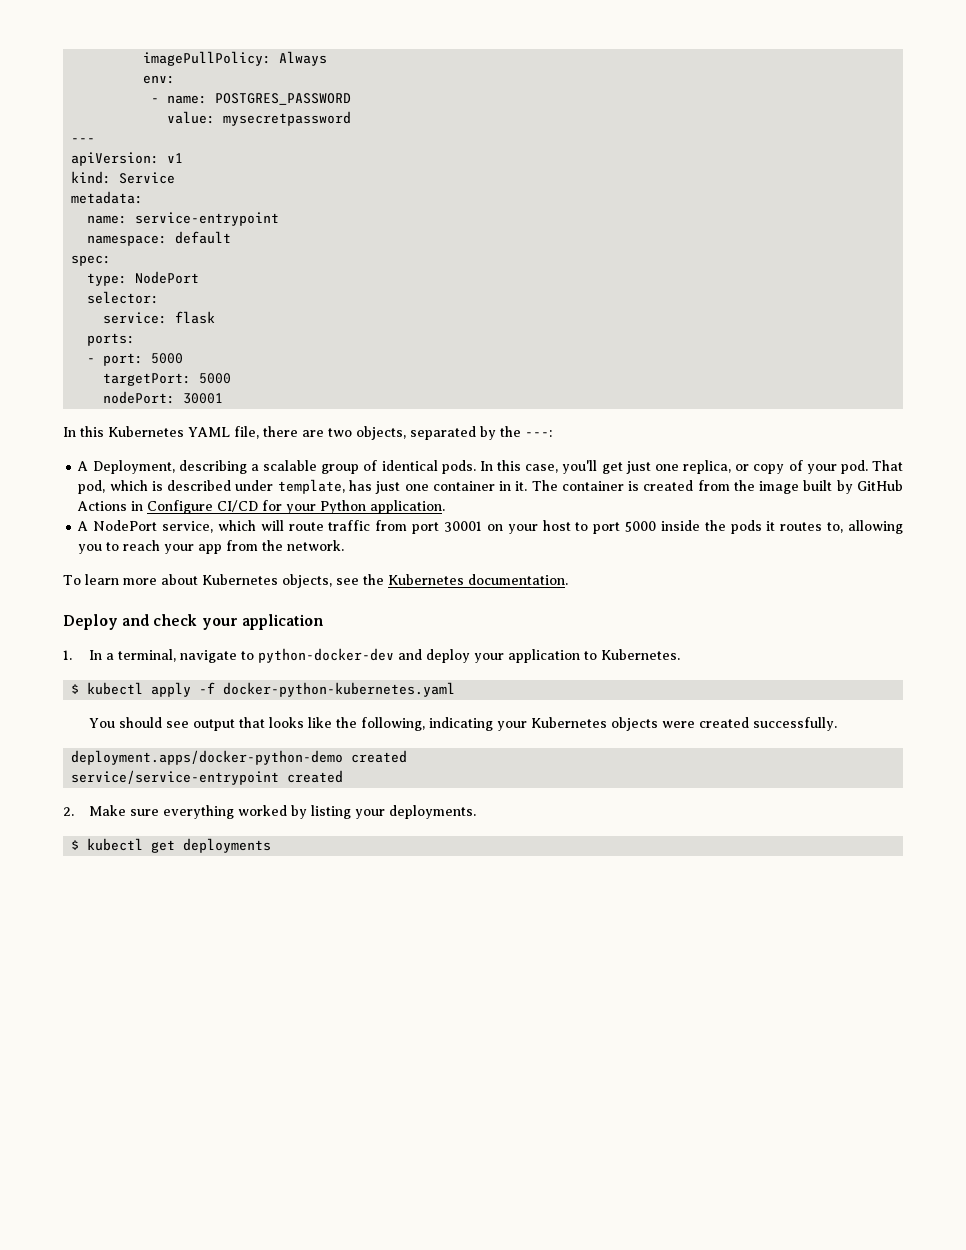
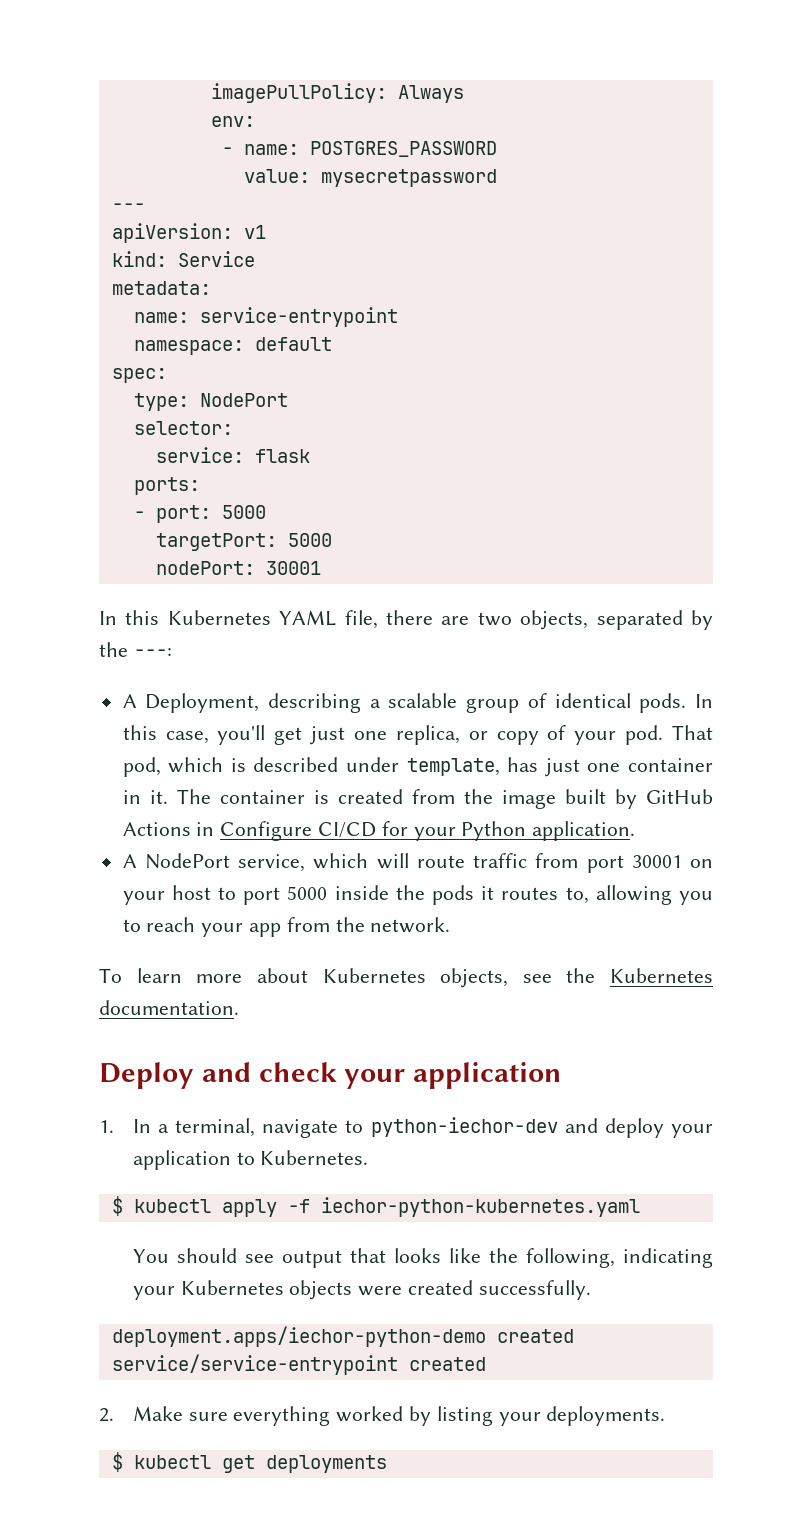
- 1. In a terminal, navigate to python-docker-dev and deploy your application to Kubernetes.
+ 1. In a terminal, navigate to python-iechor-dev and deploy your application to Kubernetes.
- $ kubectl apply -f docker-python-kubernetes.yaml
+ $ kubectl apply -f iechor-python-kubernetes.yaml
- deployment.apps/docker-python-demo created
+ deployment.apps/iechor-python-demo created

